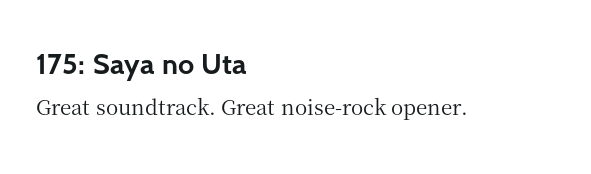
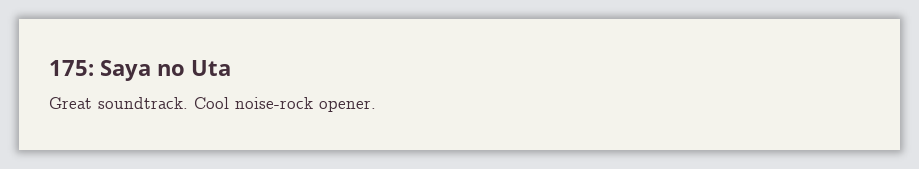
- Great noise-rock opener.
+ Cool noise-rock opener.

